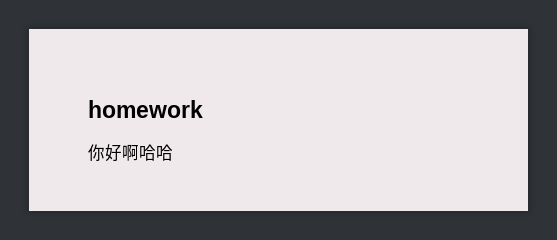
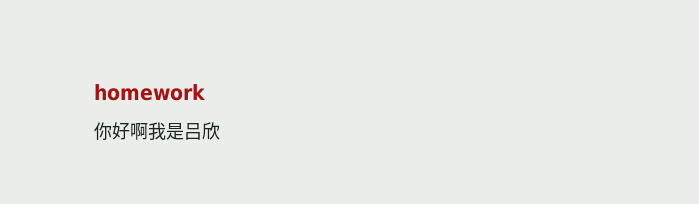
- 你好啊哈哈
+ 你好啊我是吕欣

